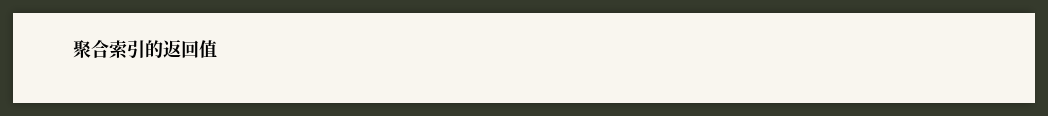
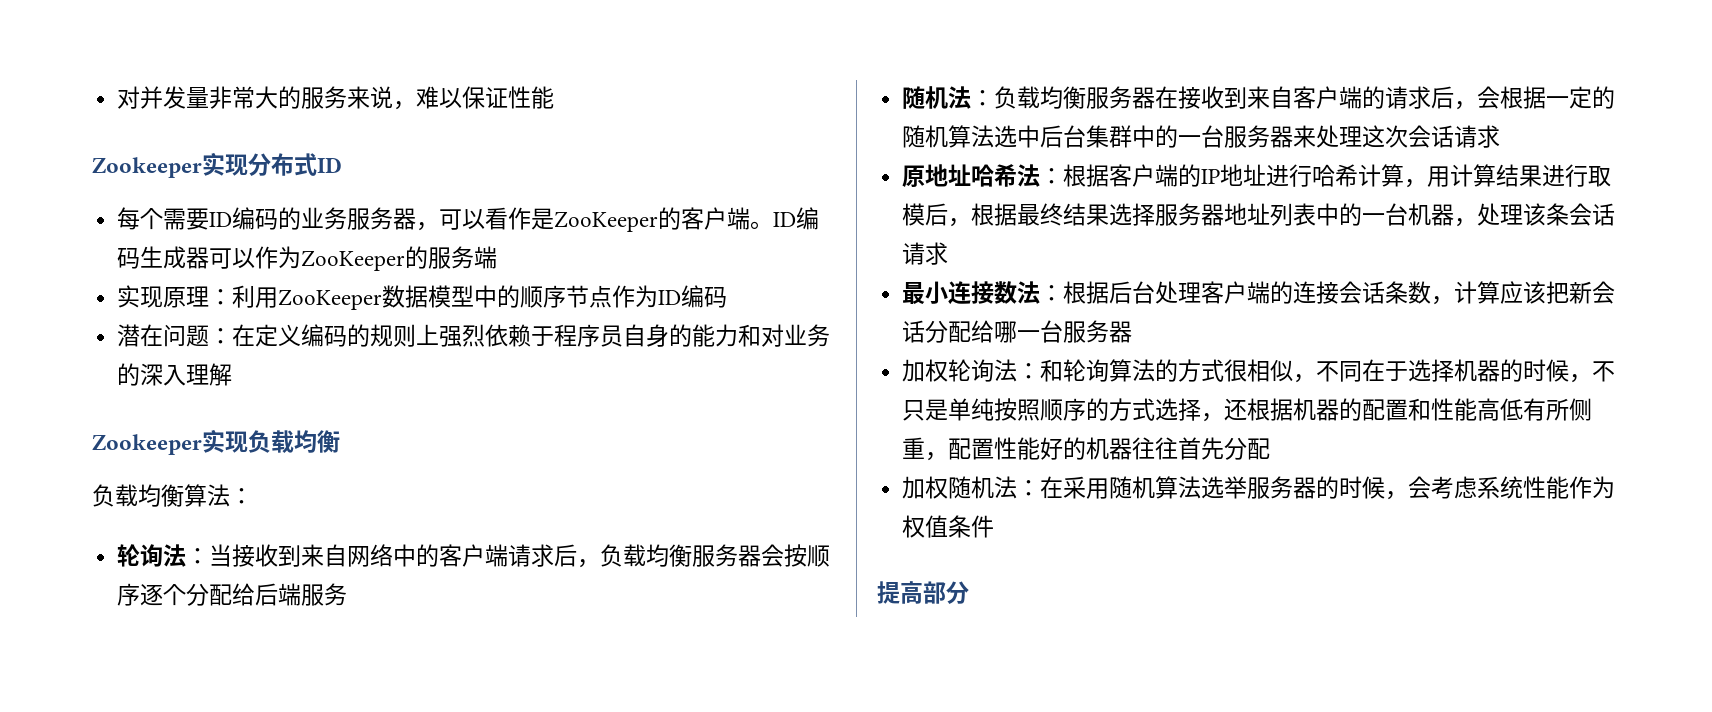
- 聚合索引的返回值
+ 对并发量非常大的服务来说，难以保证性能
+ Zookeeper实现分布式ID
+ 每个需要ID编码的业务服务器，可以看作是ZooKeeper的客户端。ID编码生成器可以作为ZooKeeper的服务端
+ 实现原理：利用ZooKeeper数据模型中的顺序节点作为ID编码
+ 潜在问题：在定义编码的规则上强烈依赖于程序员自身的能力和对业务的深入理解
+ Zookeeper实现负载均衡
+ 负载均衡算法：
+ 轮询法：当接收到来自网络中的客户端请求后，负载均衡服务器会按顺序逐个分配给后端服务
+ 随机法：负载均衡服务器在接收到来自客户端的请求后，会根据一定的随机算法选中后台集群中的一台服务器来处理这次会话请求
+ 原地址哈希法：根据客户端的IP地址进行哈希计算，用计算结果进行取模后，根据最终结果选择服务器地址列表中的一台机器，处理该条会话请求
+ 最小连接数法：根据后台处理客户端的连接会话条数，计算应该把新会话分配给哪一台服务器
+ 加权轮询法：和轮询算法的方式很相似，不同在于选择机器的时候，不只是单纯按照顺序的方式选择，还根据机器的配置和性能高低有所侧重，配置性能好的机器往往首先分配
+ 加权随机法：在采用随机算法选举服务器的时候，会考虑系统性能作为权值条件
+ 提高部分

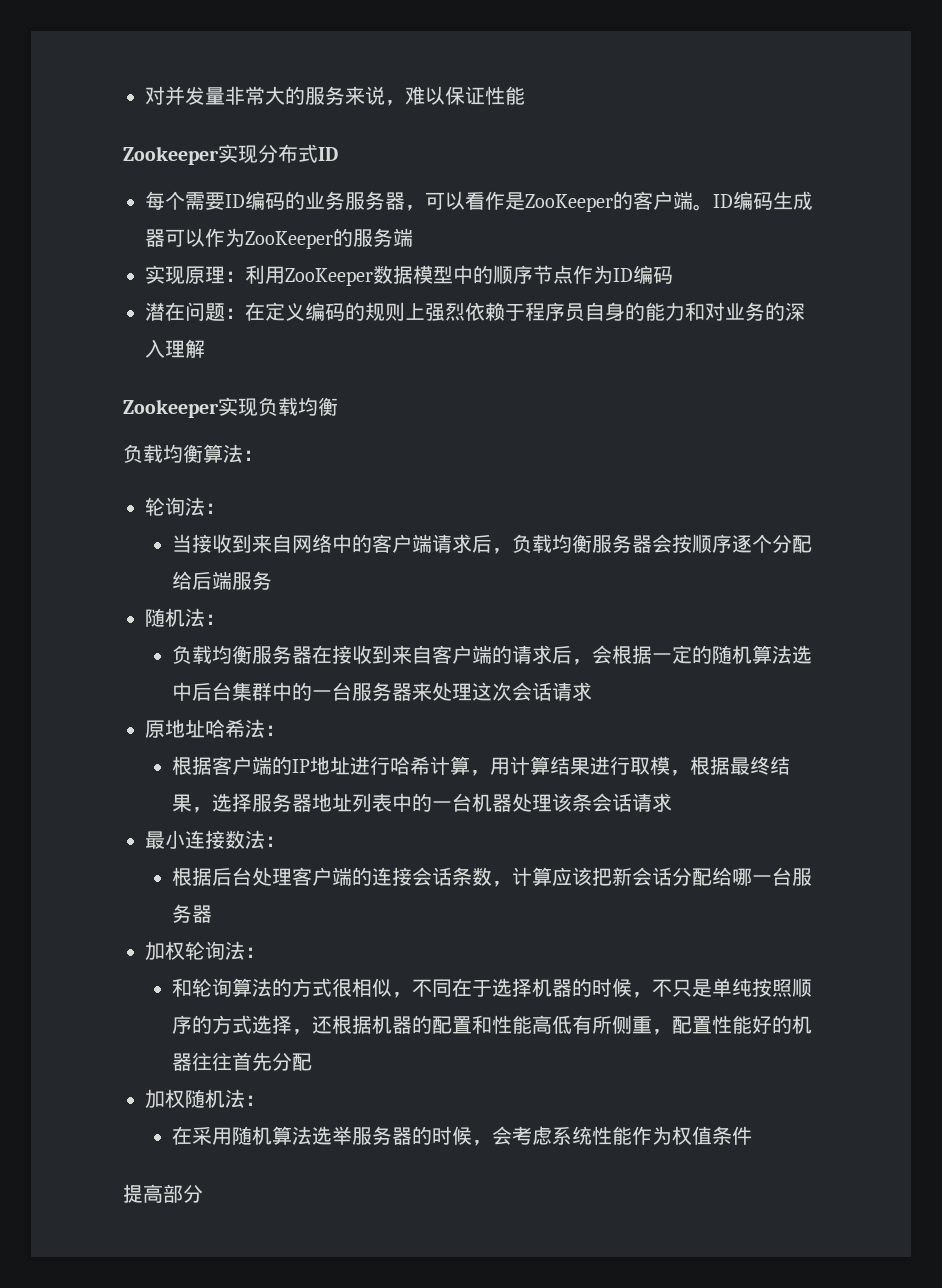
  负载均衡算法：
- 轮询法：当接收到来自网络中的客户端请求后，负载均衡服务器会按顺序逐个分配给后端服务
- 随机法：负载均衡服务器在接收到来自客户端的请求后，会根据一定的随机算法选中后台集群中的一台服务器来处理这次会话请求
+ 轮询法：
+ 当接收到来自网络中的客户端请求后，负载均衡服务器会按顺序逐个分配给后端服务
+ 随机法：
+ 负载均衡服务器在接收到来自客户端的请求后，会根据一定的随机算法选中后台集群中的一台服务器来处理这次会话请求
- 原地址哈希法：根据客户端的IP地址进行哈希计算，用计算结果进行取模后，根据最终结果选择服务器地址列表中的一台机器，处理该条会话请求
+ 原地址哈希法：
+ 根据客户端的IP地址进行哈希计算，用计算结果进行取模，根据最终结果，选择服务器地址列表中的一台机器处理该条会话请求
- 最小连接数法：根据后台处理客户端的连接会话条数，计算应该把新会话分配给哪一台服务器
+ 最小连接数法：
+ 根据后台处理客户端的连接会话条数，计算应该把新会话分配给哪一台服务器
- 加权轮询法：和轮询算法的方式很相似，不同在于选择机器的时候，不只是单纯按照顺序的方式选择，还根据机器的配置和性能高低有所侧重，配置性能好的机器往往首先分配
+ 加权轮询法：
+ 和轮询算法的方式很相似，不同在于选择机器的时候，不只是单纯按照顺序的方式选择，还根据机器的配置和性能高低有所侧重，配置性能好的机器往往首先分配
- 加权随机法：在采用随机算法选举服务器的时候，会考虑系统性能作为权值条件
+ 加权随机法：
+ 在采用随机算法选举服务器的时候，会考虑系统性能作为权值条件

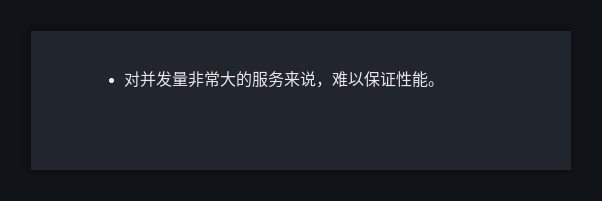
- 对并发量非常大的服务来说，难以保证性能
- Zookeeper实现分布式ID
- 每个需要ID编码的业务服务器，可以看作是ZooKeeper的客户端。ID编码生成器可以作为ZooKeeper的服务端
- 实现原理：利用ZooKeeper数据模型中的顺序节点作为ID编码
- 潜在问题：在定义编码的规则上强烈依赖于程序员自身的能力和对业务的深入理解
- Zookeeper实现负载均衡
- 负载均衡算法：
- 轮询法：
- 当接收到来自网络中的客户端请求后，负载均衡服务器会按顺序逐个分配给后端服务
- 随机法：
- 负载均衡服务器在接收到来自客户端的请求后，会根据一定的随机算法选中后台集群中的一台服务器来处理这次会话请求
- 原地址哈希法：
- 根据客户端的IP地址进行哈希计算，用计算结果进行取模，根据最终结果，选择服务器地址列表中的一台机器处理该条会话请求
- 最小连接数法：
- 根据后台处理客户端的连接会话条数，计算应该把新会话分配给哪一台服务器
- 加权轮询法：
- 和轮询算法的方式很相似，不同在于选择机器的时候，不只是单纯按照顺序的方式选择，还根据机器的配置和性能高低有所侧重，配置性能好的机器往往首先分配
- 加权随机法：
- 在采用随机算法选举服务器的时候，会考虑系统性能作为权值条件
- 提高部分
+ 对并发量非常大的服务来说，难以保证性能。

